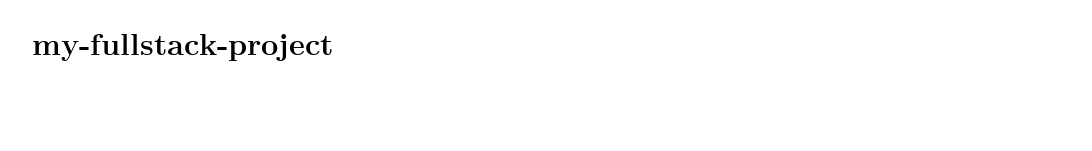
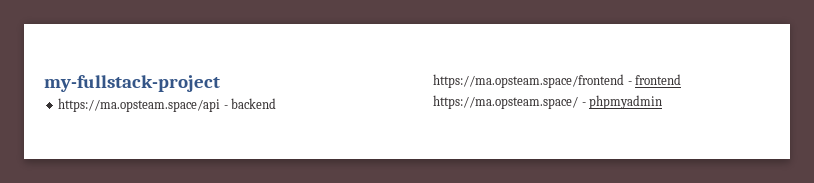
+ https://ma.opsteam.space/api - backend https://ma.opsteam.space/frontend - frontend https://ma.opsteam.space/ - phpmyadmin

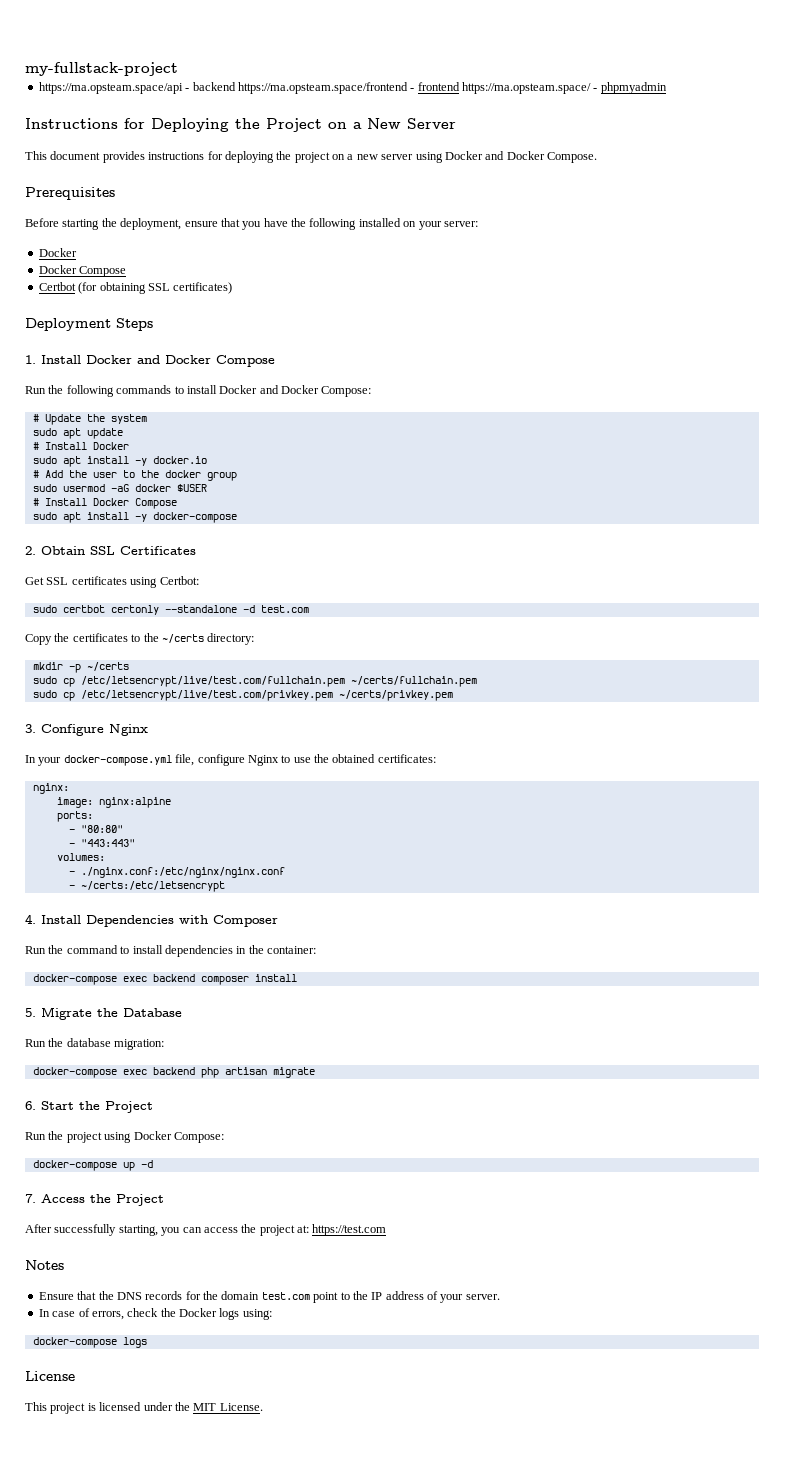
+ Instructions for Deploying the Project on a New Server
+ This document provides instructions for deploying the project on a new server using Docker and Docker Compose.
+ Prerequisites
+ Before starting the deployment, ensure that you have the following installed on your server:
+ Docker
+ Docker Compose
+ Certbot (for obtaining SSL certificates)
+ Deployment Steps
+ 1. Install Docker and Docker Compose
+ Run the following commands to install Docker and Docker Compose:
+ # Update the system
+ sudo apt update
+ # Install Docker
+ sudo apt install -y docker.io
+ # Add the user to the docker group
+ sudo usermod -aG docker $USER
+ # Install Docker Compose
+ sudo apt install -y docker-compose
+ 2. Obtain SSL Certificates
+ Get SSL certificates using Certbot:
+ sudo certbot certonly --standalone -d test.com
+ Copy the certificates to the ~/certs directory:
+ mkdir -p ~/certs
+ sudo cp /etc/letsencrypt/live/test.com/fullchain.pem ~/certs/fullchain.pem
+ sudo cp /etc/letsencrypt/live/test.com/privkey.pem ~/certs/privkey.pem
+ 3. Configure Nginx
+ In your docker-compose.yml file, configure Nginx to use the obtained certificates:
+ nginx:
+ image: nginx:alpine
+ ports:
+ - "80:80"
+ - "443:443"
+ volumes:
+ - ./nginx.conf:/etc/nginx/nginx.conf
+ - ~/certs:/etc/letsencrypt
+ 4. Install Dependencies with Composer
+ Run the command to install dependencies in the container:
+ docker-compose exec backend composer install
+ 5. Migrate the Database
+ Run the database migration:
+ docker-compose exec backend php artisan migrate
+ 6. Start the Project
+ Run the project using Docker Compose:
+ docker-compose up -d
+ 7. Access the Project
+ After successfully starting, you can access the project at: https://test.com
+ Notes
+ Ensure that the DNS records for the domain test.com point to the IP address of your server.
+ In case of errors, check the Docker logs using:
+ docker-compose logs
+ License
+ This project is licensed under the MIT License.

